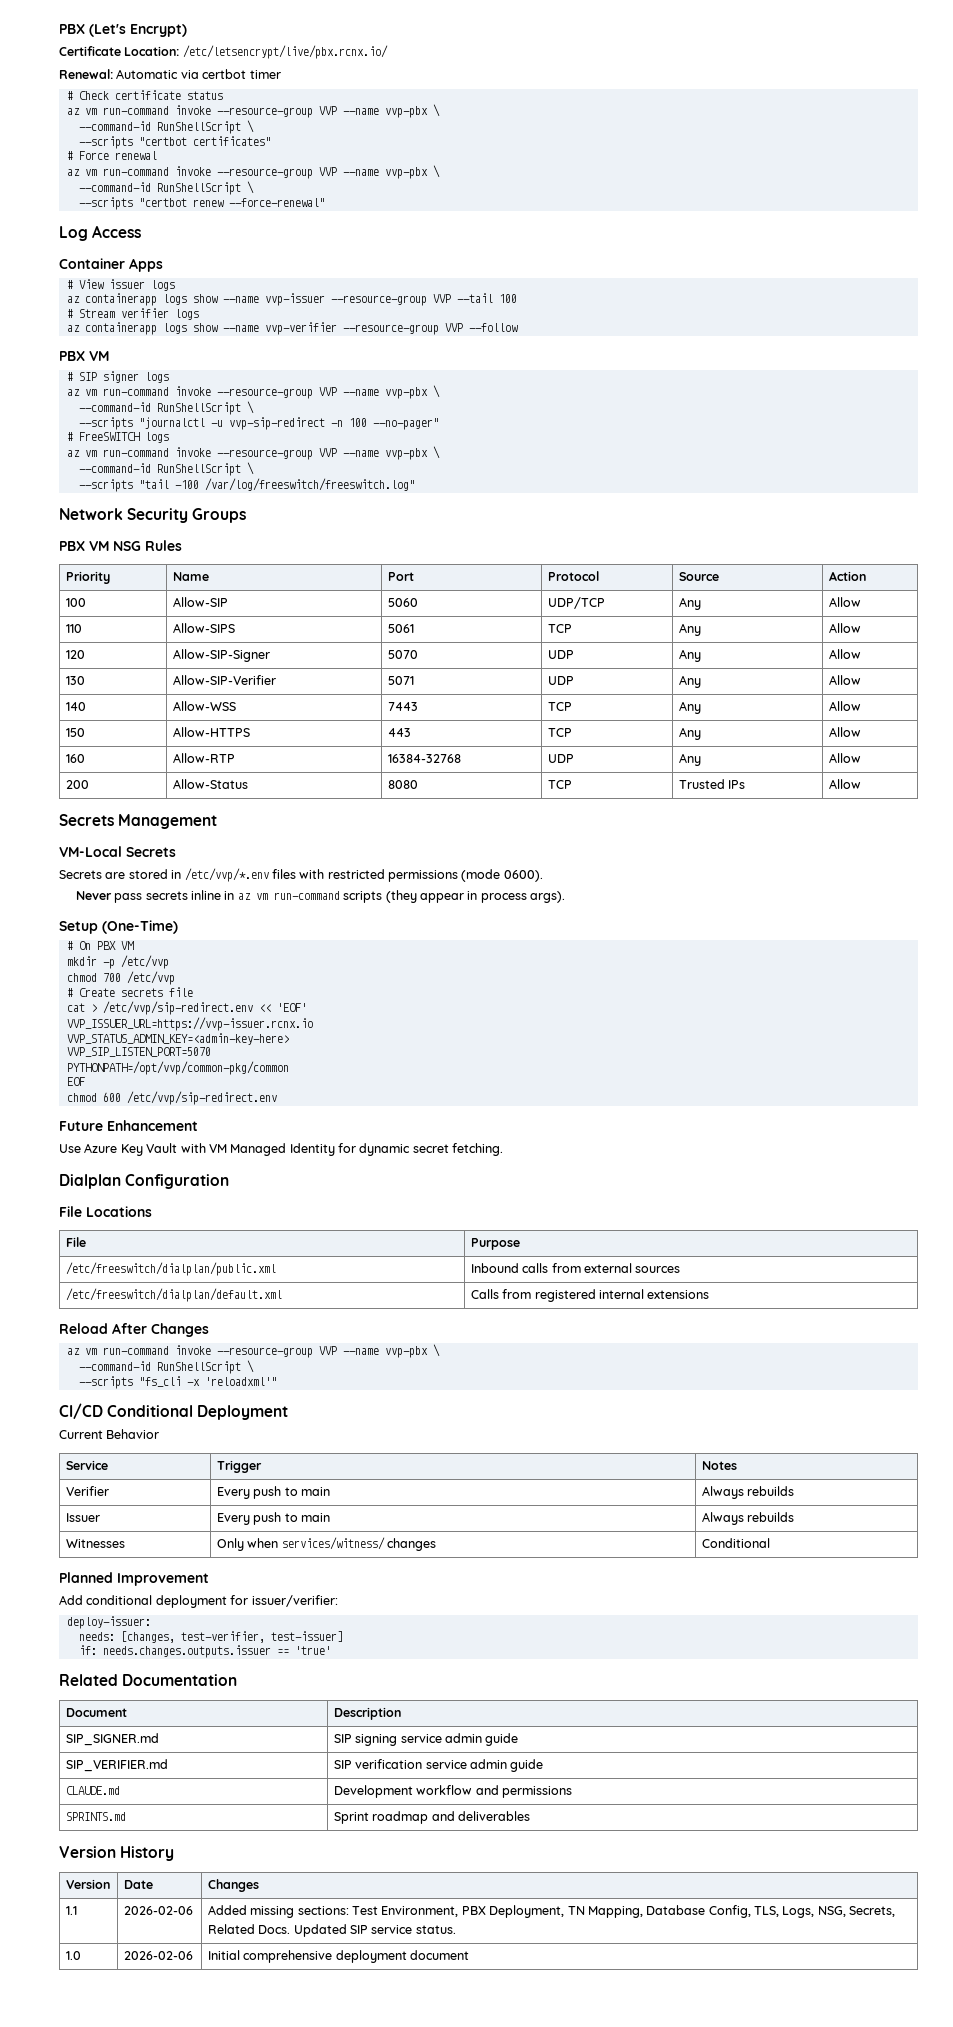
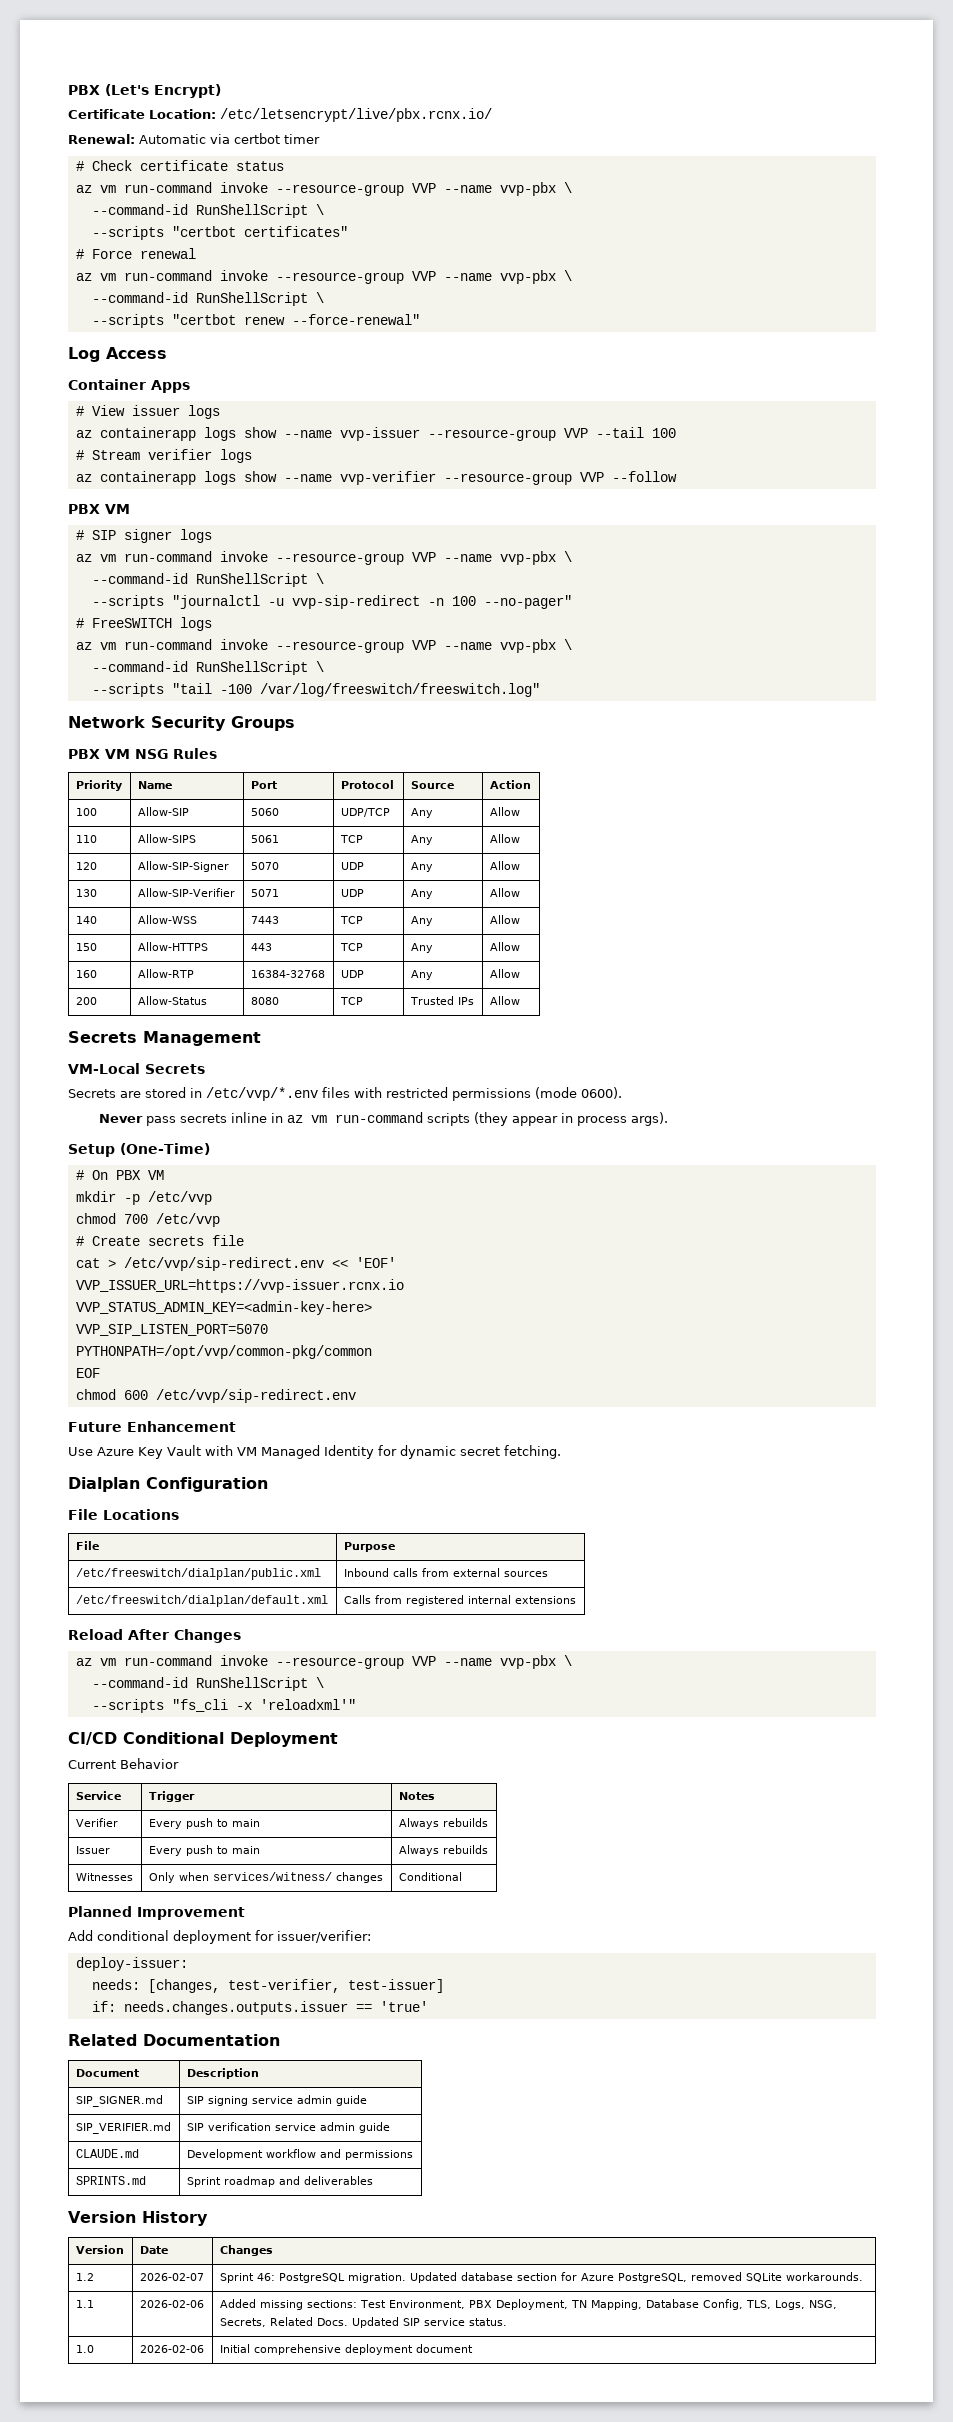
+ 1.2 | 2026-02-07 | Sprint 46: PostgreSQL migration. Updated database section for Azure PostgreSQL, removed SQLite workarounds.

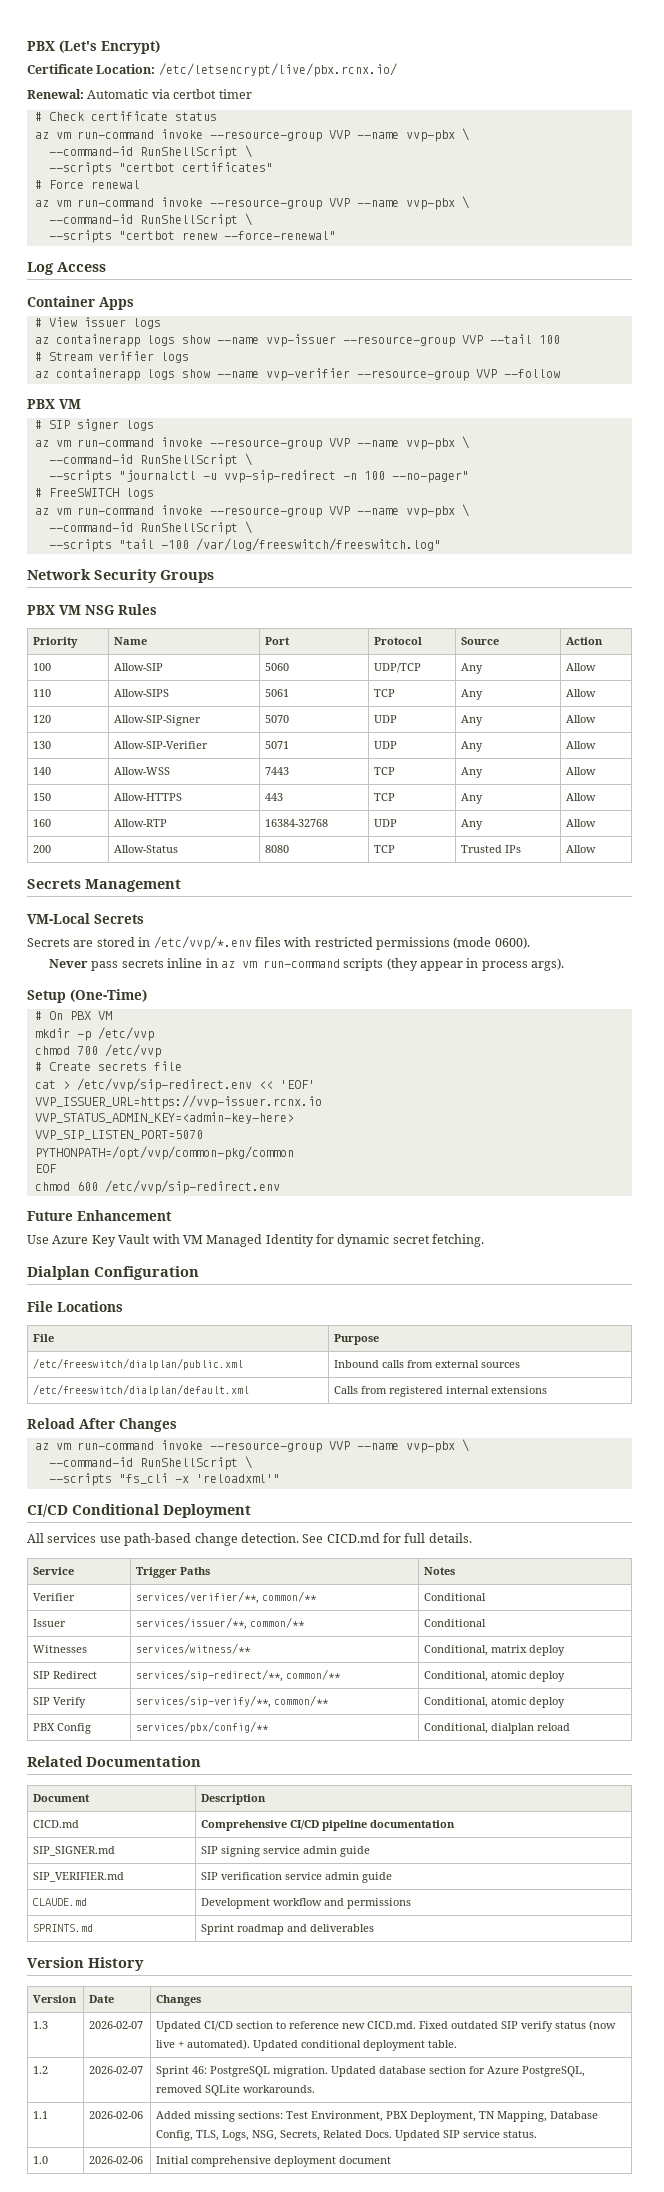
- Current Behavior
+ All services use path-based change detection. See CICD.md for full details.
- Service | Trigger | Notes
+ Service | Trigger Paths | Notes
- Verifier | Every push to main | Always rebuilds
- Issuer | Every push to main | Always rebuilds
- Witnesses | Only when services/witness/ changes | Conditional
- Planned Improvement
- Add conditional deployment for issuer/verifier:
- deploy-issuer:
- needs: [changes, test-verifier, test-issuer]
- if: needs.changes.outputs.issuer == 'true'
+ Verifier | services/verifier/**, common/** | Conditional
+ Issuer | services/issuer/**, common/** | Conditional
+ Witnesses | services/witness/** | Conditional, matrix deploy
+ SIP Redirect | services/sip-redirect/**, common/** | Conditional, atomic deploy
+ SIP Verify | services/sip-verify/**, common/** | Conditional, atomic deploy
+ PBX Config | services/pbx/config/** | Conditional, dialplan reload
+ CICD.md | Comprehensive CI/CD pipeline documentation
+ 1.3 | 2026-02-07 | Updated CI/CD section to reference new CICD.md. Fixed outdated SIP verify status (now live + automated). Updated conditional deployment table.

